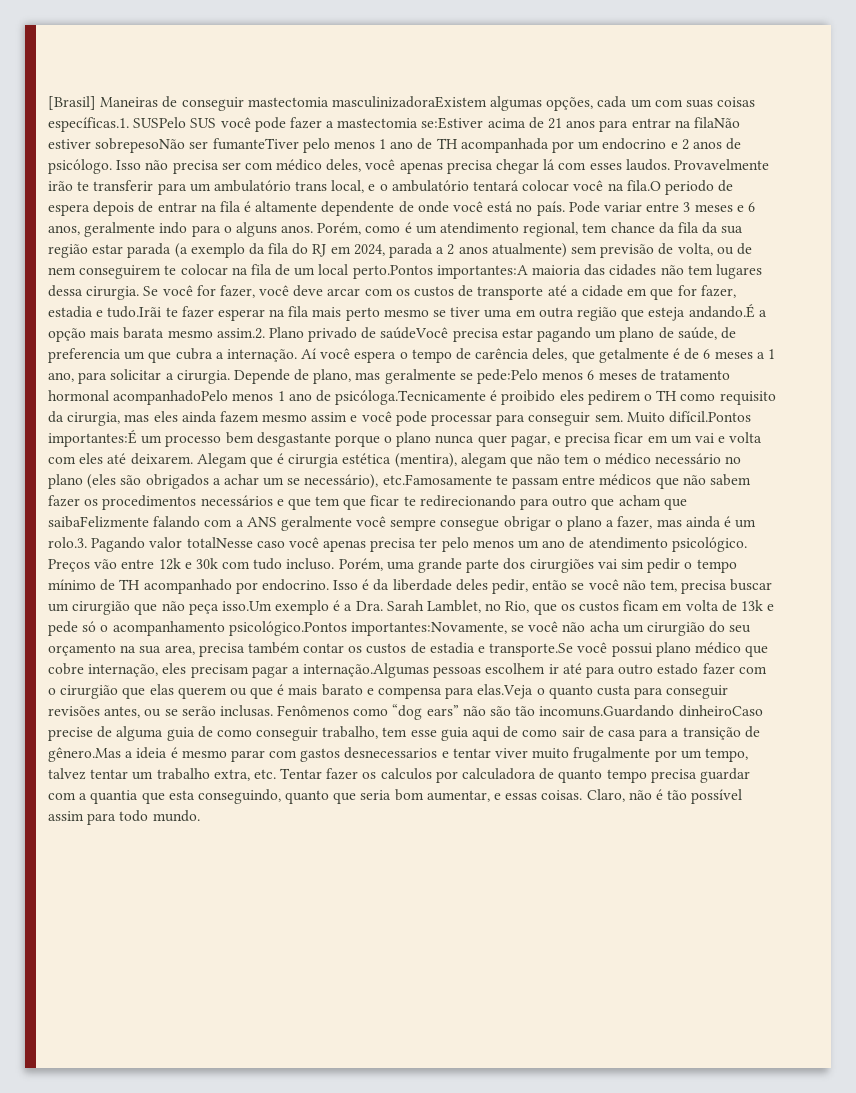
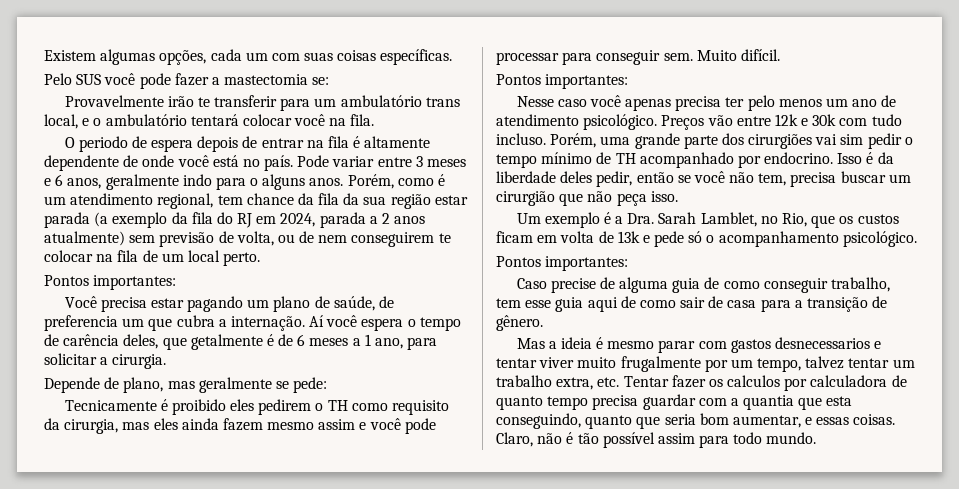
- [Brasil] Maneiras de conseguir mastectomia masculinizadoraExistem algumas opções, cada um com suas coisas específicas.1. SUSPelo SUS você pode fazer a mastectomia se:Estiver acima de 21 anos para entrar na filaNão estiver sobrepesoNão ser fumanteTiver pelo menos 1 ano de TH acompanhada por um endocrino e 2 anos de psicólogo. Isso não precisa ser com médico deles, você apenas precisa chegar lá com esses laudos. Provavelmente irão te transferir para um ambulatório trans local, e o ambulatório tentará colocar você na fila.O periodo de espera depois de entrar na fila é altamente dependente de onde você está no país.
+ Existem algumas opções, cada um com suas coisas específicas.
+ Pelo SUS você pode fazer a mastectomia se:
+ Provavelmente irão te transferir para um ambulatório trans local, e o ambulatório tentará colocar você na fila.
+ O periodo de espera depois de entrar na fila é altamente dependente de onde você está no país.
- Porém, como é um atendimento regional, tem chance da fila da sua região estar parada (a exemplo da fila do RJ em 2024, parada a 2 anos atualmente) sem previsão de volta, ou de nem conseguirem te colocar na fila de um local perto.Pontos importantes:A maioria das cidades não tem lugares dessa cirurgia. Se você for fazer, você deve arcar com os custos de transporte até a cidade em que for fazer, estadia e tudo.Irãi te fazer esperar na fila mais perto mesmo se tiver uma em outra região que esteja andando.É a opção mais barata mesmo assim.2. Plano privado de saúdeVocê precisa estar pagando um plano de saúde, de preferencia um que cubra a internação.
+ Porém, como é um atendimento regional, tem chance da fila da sua região estar parada (a exemplo da fila do RJ em 2024, parada a 2 anos atualmente) sem previsão de volta, ou de nem conseguirem te colocar na fila de um local perto.
+ Pontos importantes:
+ Você precisa estar pagando um plano de saúde, de preferencia um que cubra a internação.
- Aí você espera o tempo de carência deles, que getalmente é de 6 meses a 1 ano, para solicitar a cirurgia. Depende de plano, mas geralmente se pede:Pelo menos 6 meses de tratamento hormonal acompanhadoPelo menos 1 ano de psicóloga.Tecnicamente é proibido eles pedirem o TH como requisito da cirurgia, mas eles ainda fazem mesmo assim e você pode processar para conseguir sem.
+ Aí você espera o tempo de carência deles, que getalmente é de 6 meses a 1 ano, para solicitar a cirurgia.
+ Depende de plano, mas geralmente se pede:
+ Tecnicamente é proibido eles pedirem o TH como requisito da cirurgia, mas eles ainda fazem mesmo assim e você pode processar para conseguir sem.
- Muito difícil.Pontos importantes:É um processo bem desgastante porque o plano nunca quer pagar, e precisa ficar em um vai e volta com eles até deixarem. Alegam que é cirurgia estética (mentira), alegam que não tem o médico necessário no plano (eles são obrigados a achar um se necessário), etc.Famosamente te passam entre médicos que não sabem fazer os procedimentos necessários e que tem que ficar te redirecionando para outro que acham que saibaFelizmente falando com a ANS geralmente você sempre consegue obrigar o plano a fazer, mas ainda é um rolo.3. Pagando valor totalNesse caso você apenas precisa ter pelo menos um ano de atendimento psicológico.
+ Muito difícil.
+ Pontos importantes:
+ Nesse caso você apenas precisa ter pelo menos um ano de atendimento psicológico.
- Isso é da liberdade deles pedir, então se você não tem, precisa buscar um cirurgião que não peça isso.Um exemplo é a Dra. Sarah Lamblet, no Rio, que os custos ficam em volta de 13k e pede só o acompanhamento psicológico.Pontos importantes:Novamente, se você não acha um cirurgião do seu orçamento na sua area, precisa também contar os custos de estadia e transporte.Se você possui plano médico que cobre internação, eles precisam pagar a internação.Algumas pessoas escolhem ir até para outro estado fazer com o cirurgião que elas querem ou que é mais barato e compensa para elas.Veja o quanto custa para conseguir revisões antes, ou se serão inclusas. Fenômenos como “dog ears” não são tão incomuns.Guardando dinheiroCaso precise de alguma guia de como conseguir trabalho, tem esse guia aqui de como sair de casa para a transição de gênero.Mas a ideia é mesmo parar com gastos desnecessarios e tentar viver muito frugalmente por um tempo, talvez tentar um trabalho extra, etc. Tentar fazer os calculos por calculadora de quanto tempo precisa guardar com a quantia que esta conseguindo, quanto que seria bom aumentar, e essas coisas.
+ Isso é da liberdade deles pedir, então se você não tem, precisa buscar um cirurgião que não peça isso.
+ Um exemplo é a Dra. Sarah Lamblet, no Rio, que os custos ficam em volta de 13k e pede só o acompanhamento psicológico.
+ Pontos importantes:
+ Caso precise de alguma guia de como conseguir trabalho, tem esse guia aqui de como sair de casa para a transição de gênero.
+ Mas a ideia é mesmo parar com gastos desnecessarios e tentar viver muito frugalmente por um tempo, talvez tentar um trabalho extra, etc. Tentar fazer os calculos por calculadora de quanto tempo precisa guardar com a quantia que esta conseguindo, quanto que seria bom aumentar, e essas coisas.

